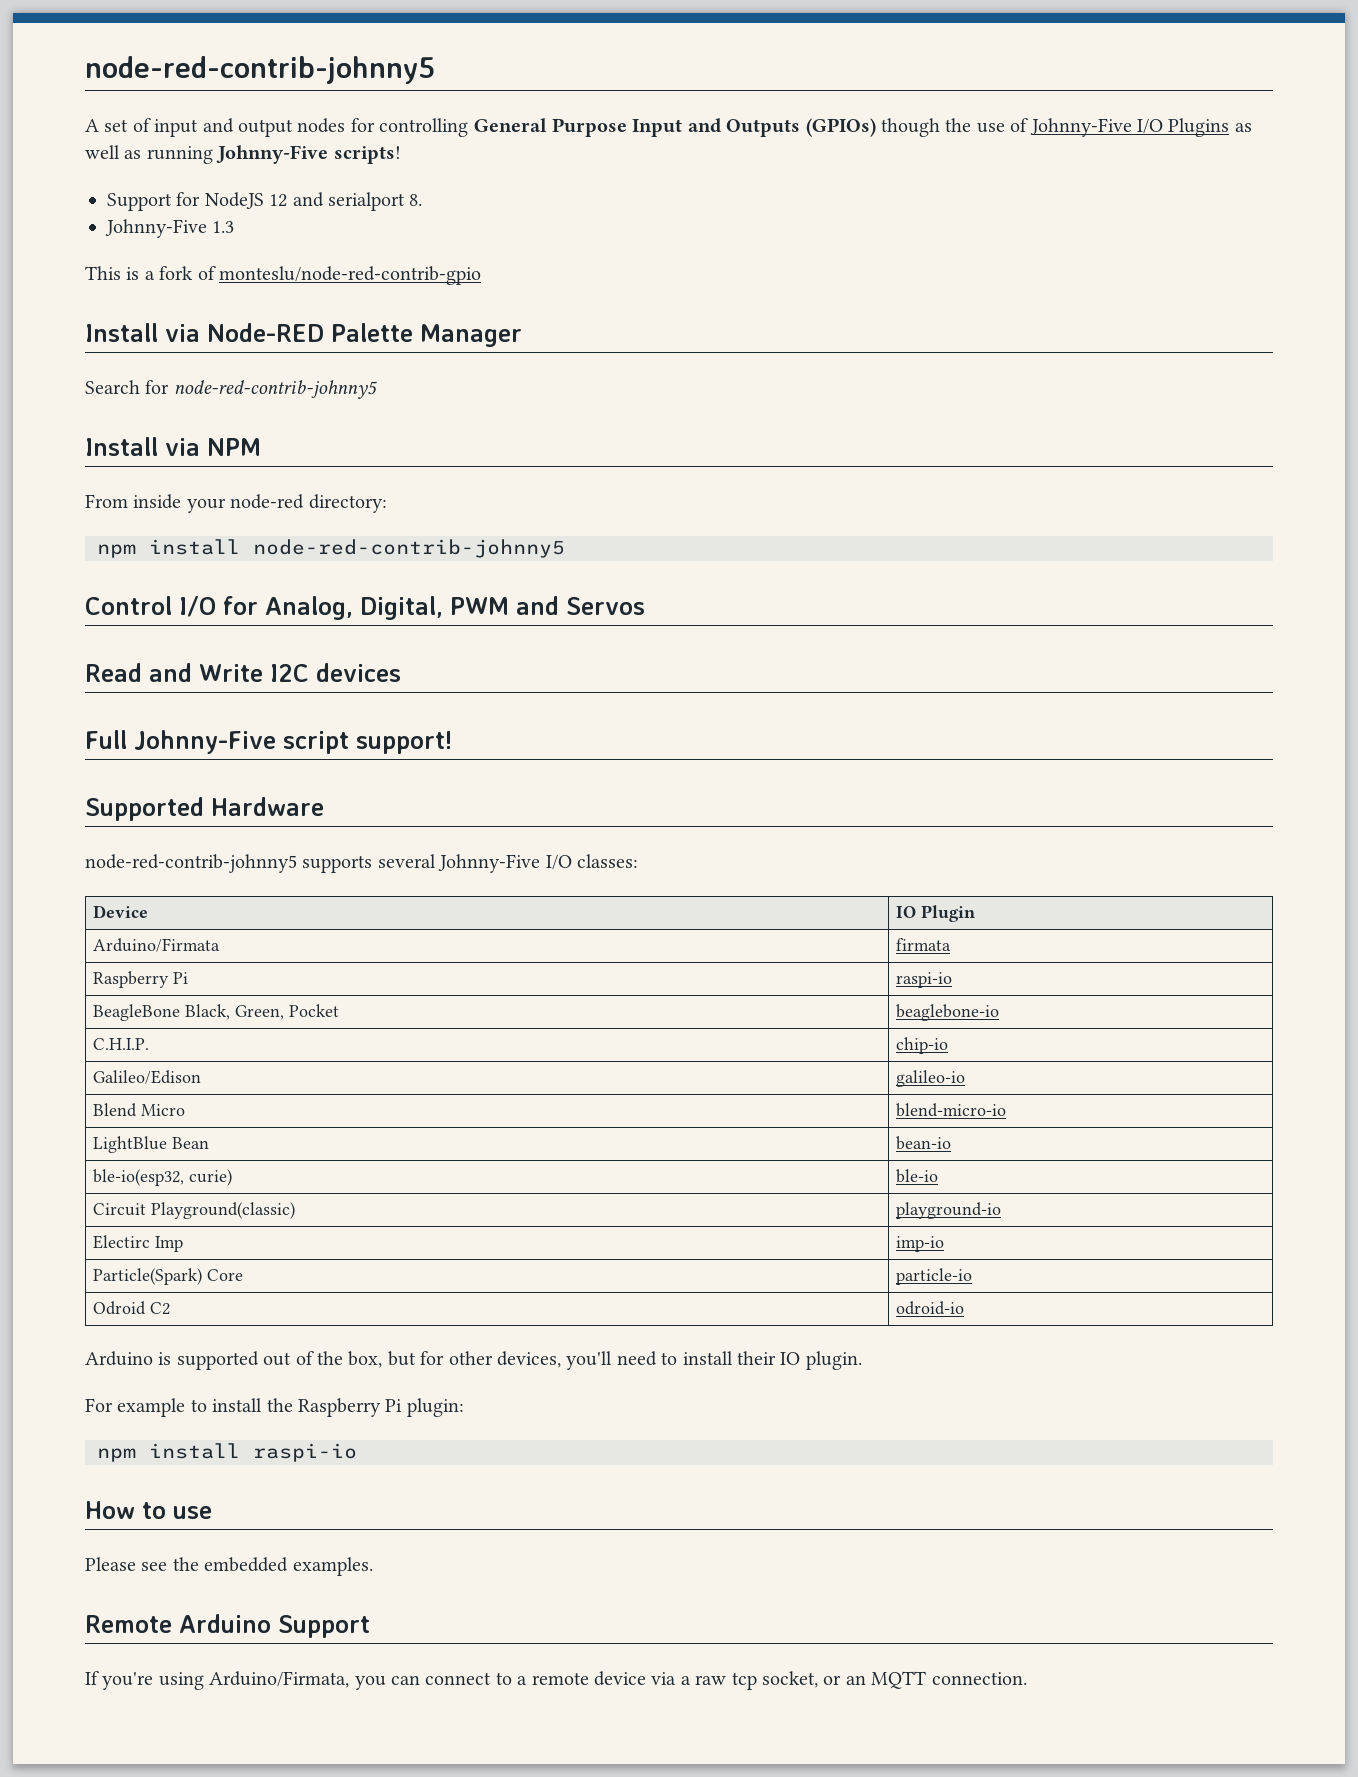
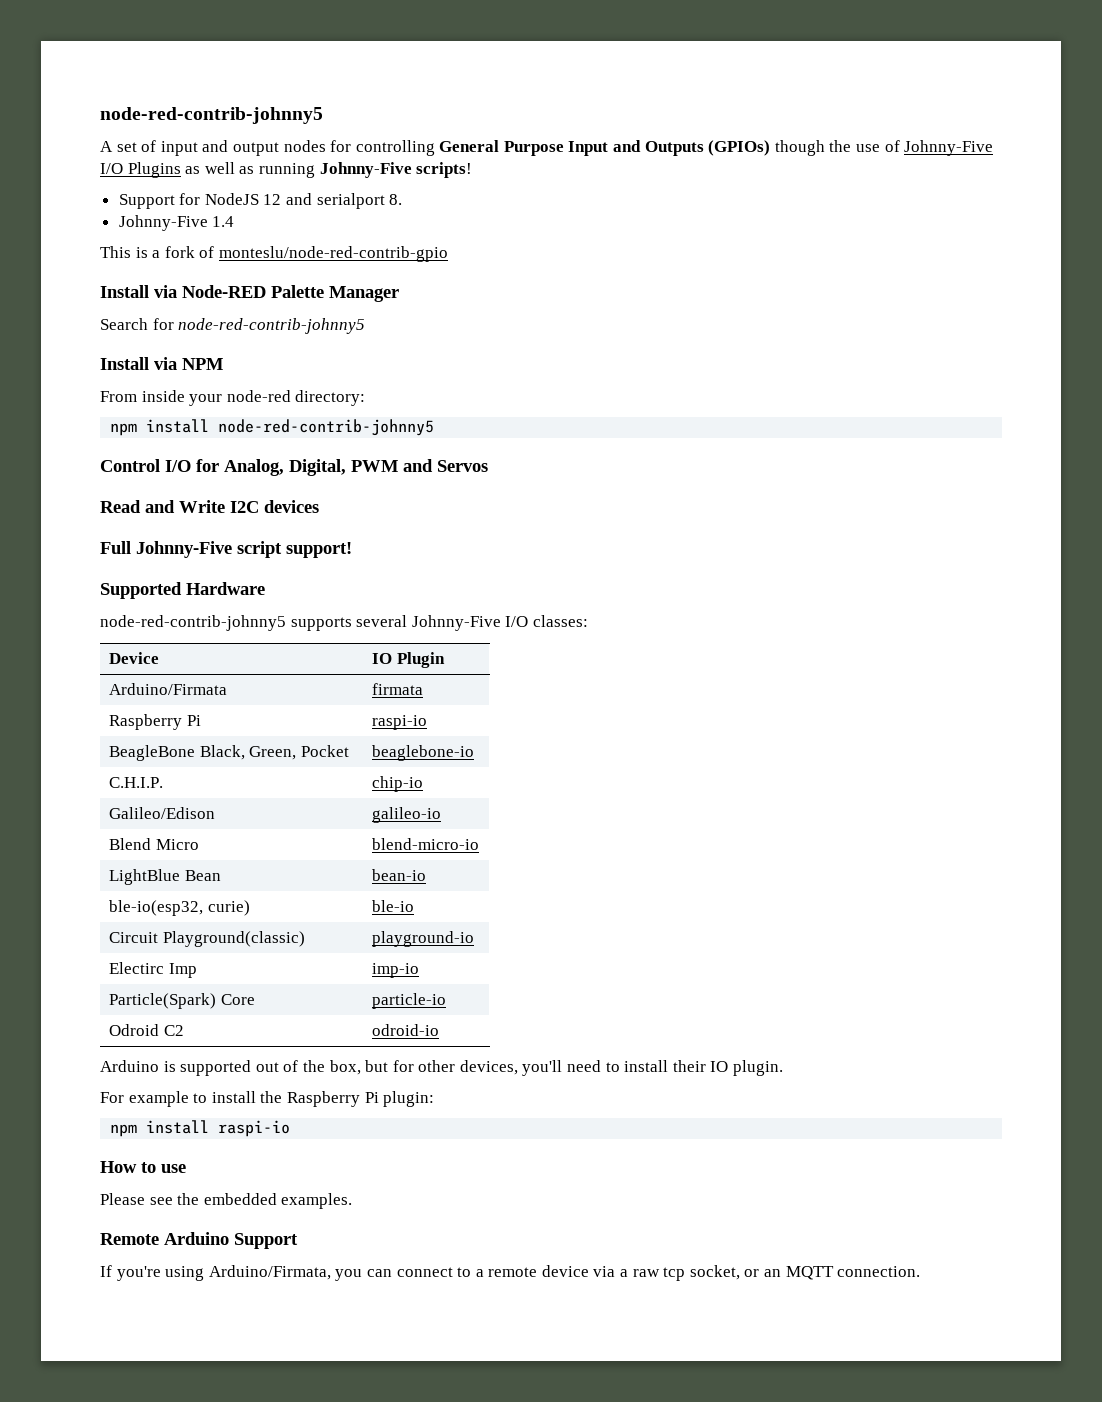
- Johnny-Five 1.3
+ Johnny-Five 1.4

